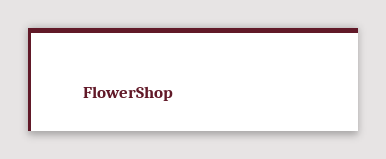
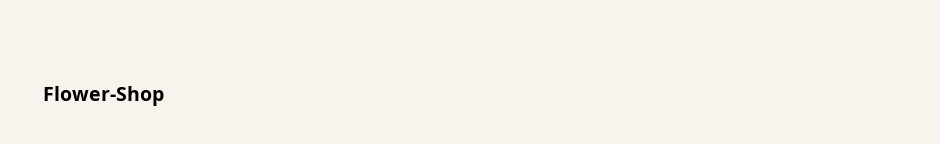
- FlowerShop
+ Flower-Shop

